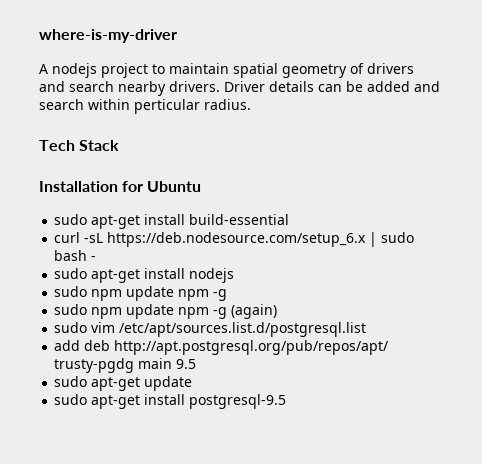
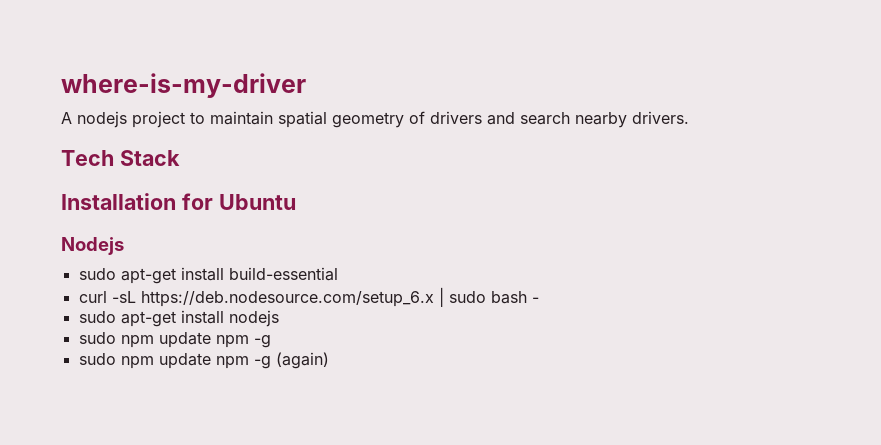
- Driver details can be added and search within perticular radius.
+ Nodejs
- sudo vim /etc/apt/sources.list.d/postgresql.list
- add deb http://apt.postgresql.org/pub/repos/apt/ trusty-pgdg main 9.5
- sudo apt-get update
- sudo apt-get install postgresql-9.5

